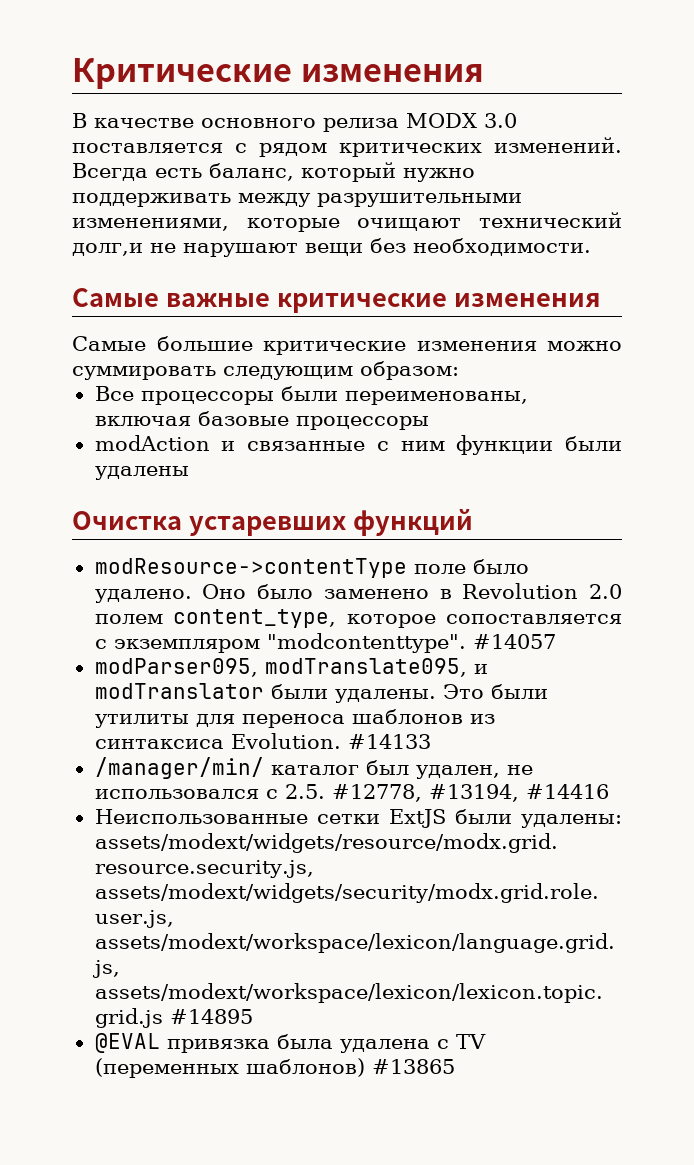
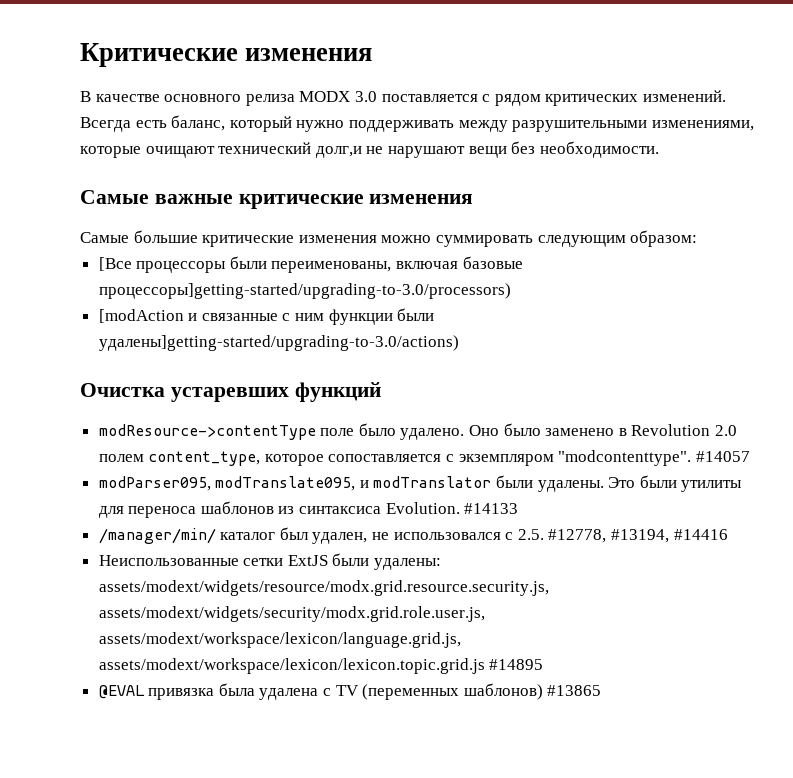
- Все процессоры были переименованы, включая базовые процессоры
- modAction и связанные с ним функции были удалены
+ [Все процессоры были переименованы, включая базовые процессоры]getting-started/upgrading-to-3.0/processors)
+ [modAction и связанные с ним функции были удалены]getting-started/upgrading-to-3.0/actions)

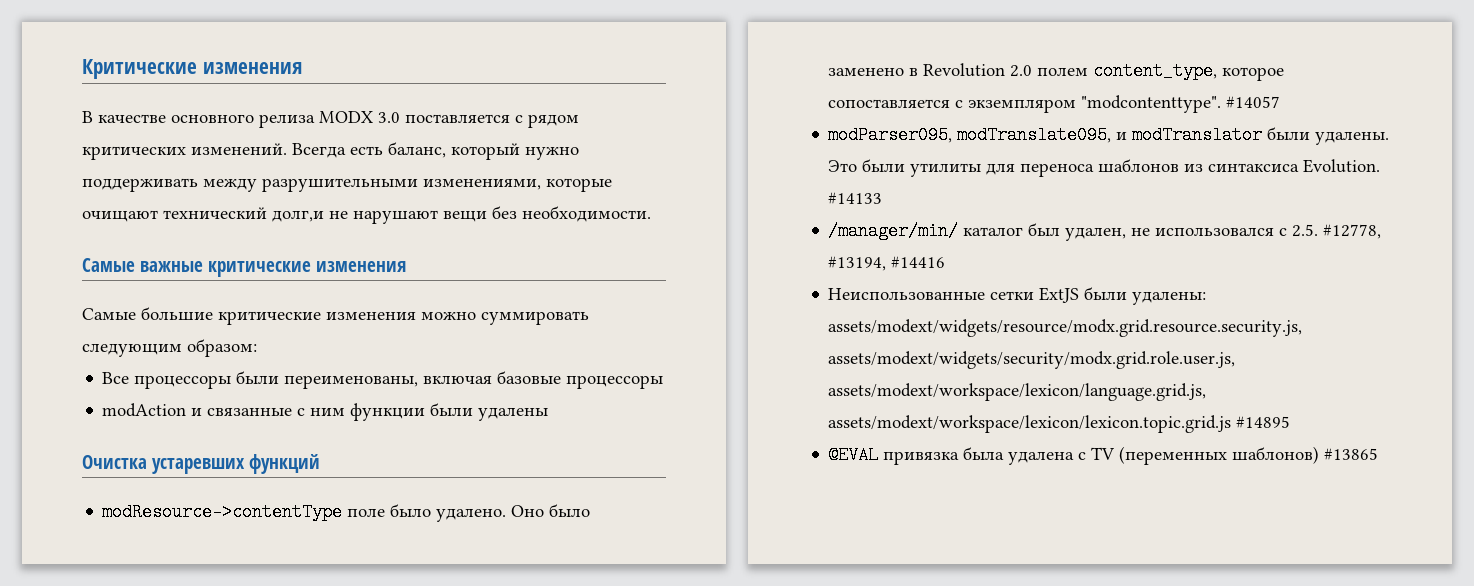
- [Все процессоры были переименованы, включая базовые процессоры]getting-started/upgrading-to-3.0/processors)
- [modAction и связанные с ним функции были удалены]getting-started/upgrading-to-3.0/actions)
+ Все процессоры были переименованы, включая базовые процессоры
+ modAction и связанные с ним функции были удалены

